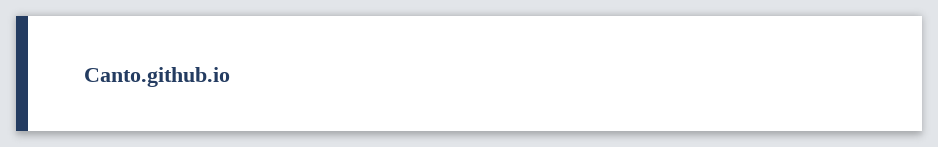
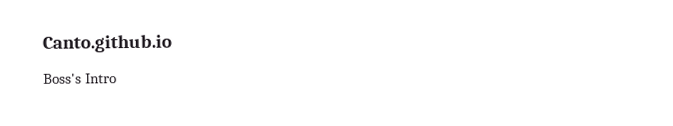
+ Boss's Intro

